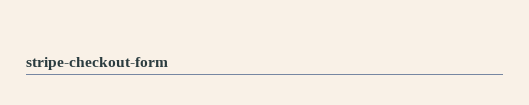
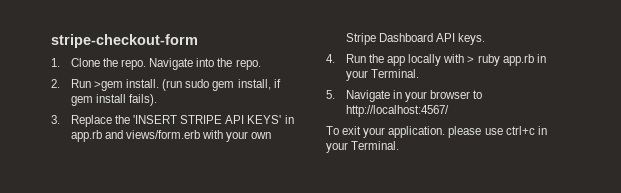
+ 1. Clone the repo. Navigate into the repo.
+ 2. Run >gem install. (run sudo gem install, if gem install fails).
+ 3. Replace the 'INSERT STRIPE API KEYS' in app.rb and views/form.erb with your own Stripe Dashboard API keys.
+ 4. Run the app locally with > ruby app.rb in your Terminal.
+ 5. Navigate in your browser to http://localhost:4567/
+ To exit your application. please use ctrl+c in your Terminal.

